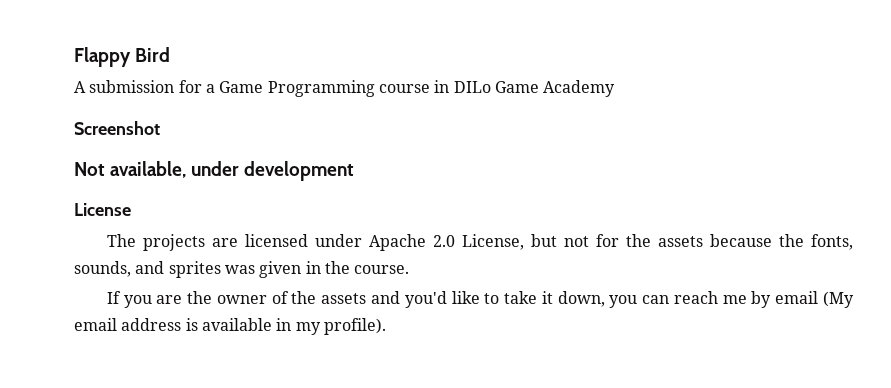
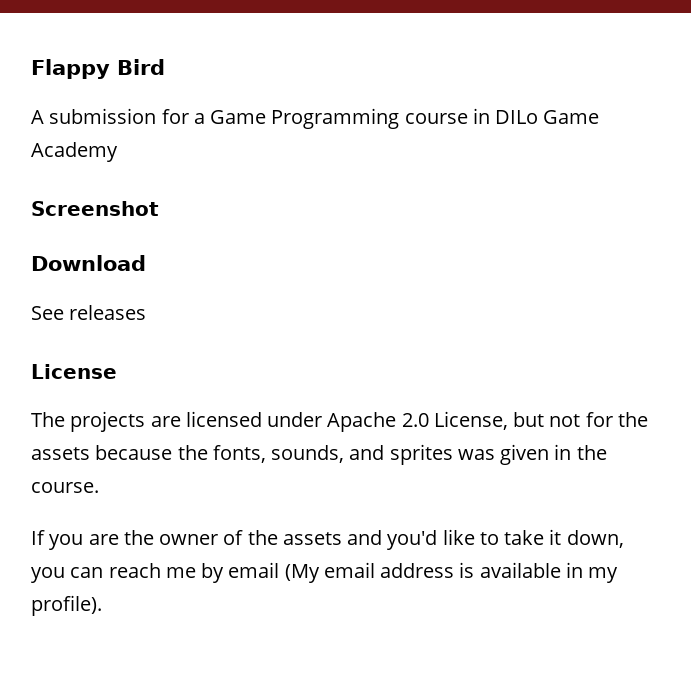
- Not available, under development
+ Download
+ See releases

